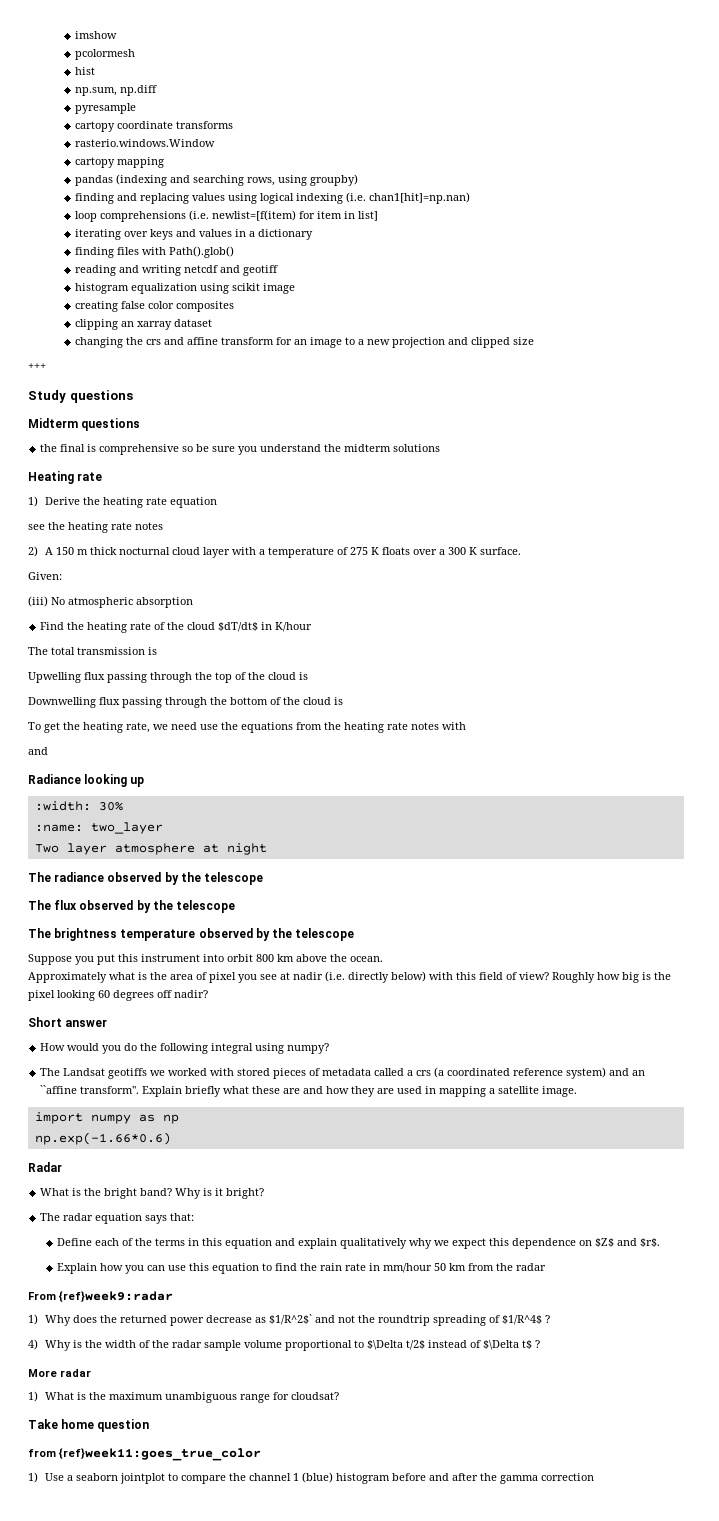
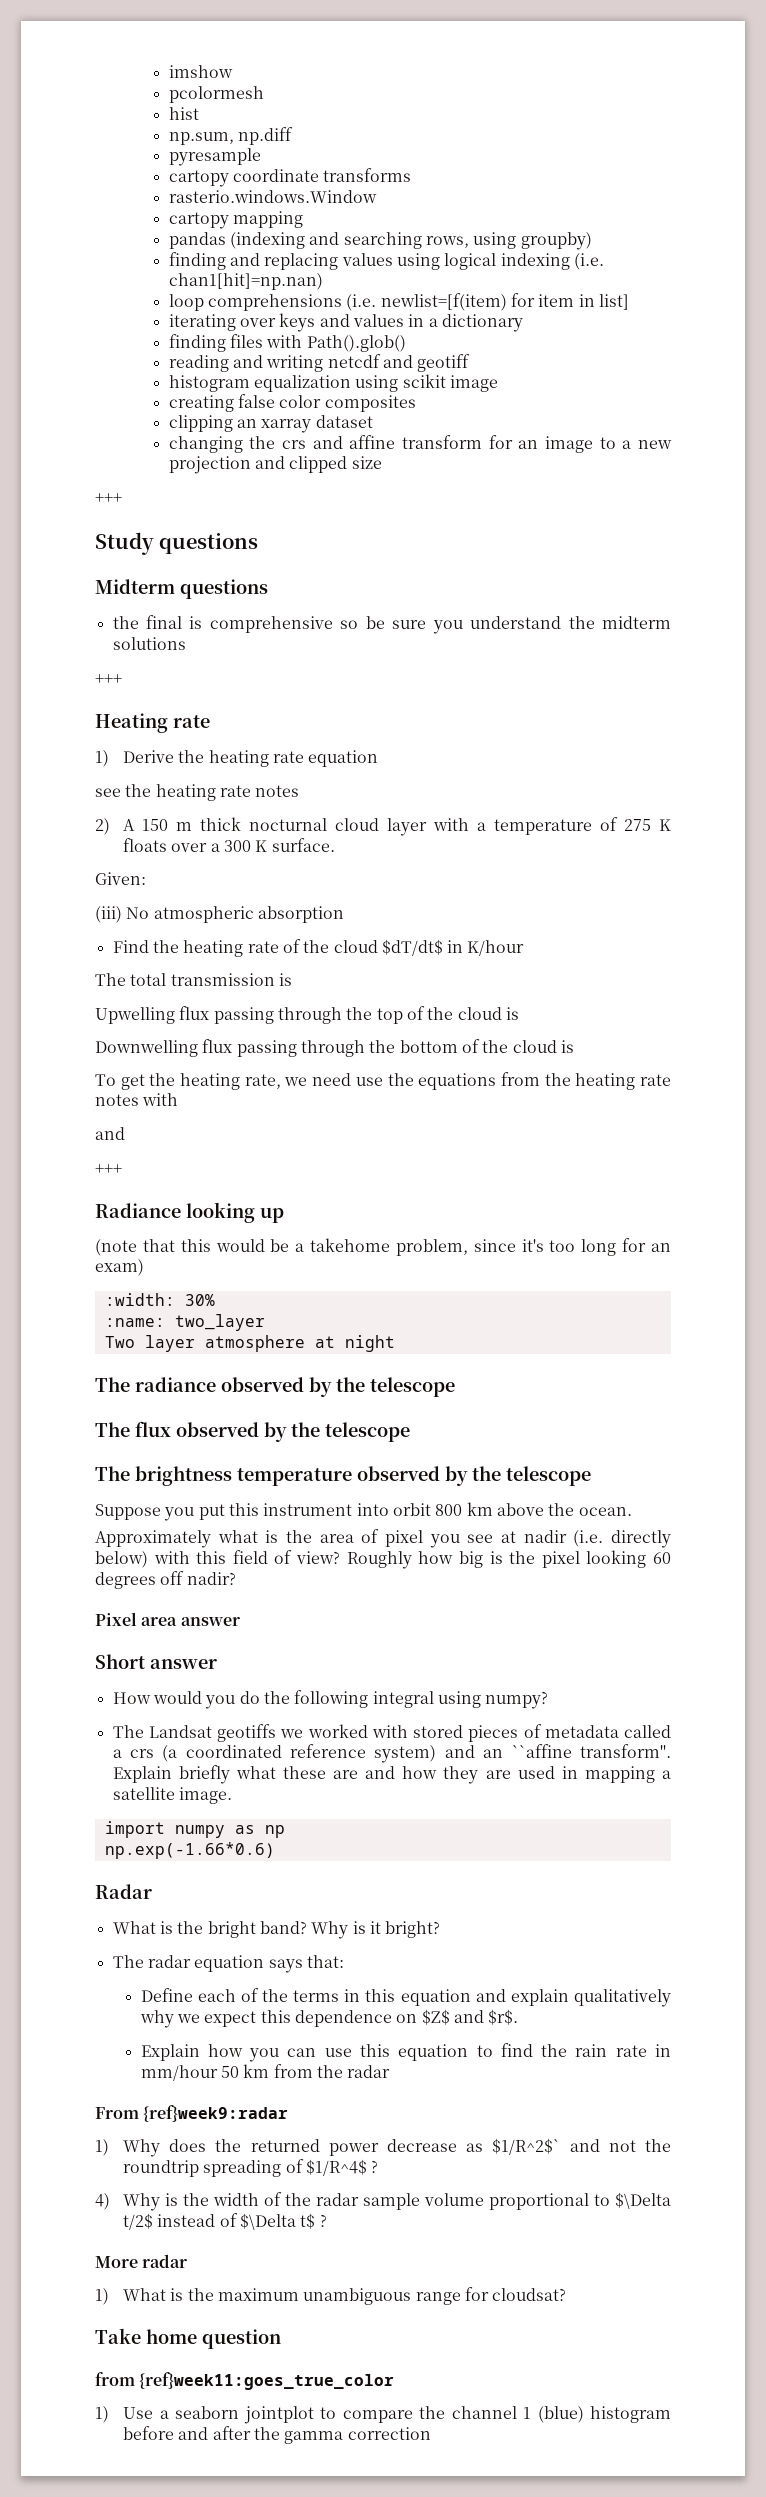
  the final is comprehensive so be sure you understand the midterm solutions
+ +++
  To get the heating rate, we need use the equations from the heating rate notes with
  and
+ +++
+ (note that this would be a takehome problem, since it's too long for an exam)
+ Pixel area answer

